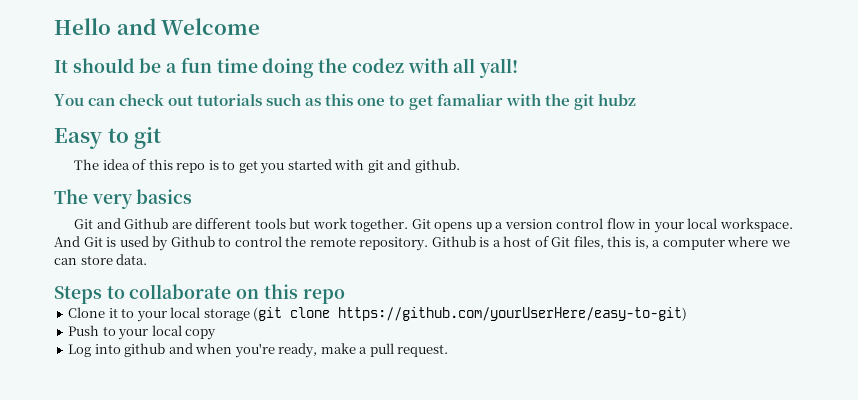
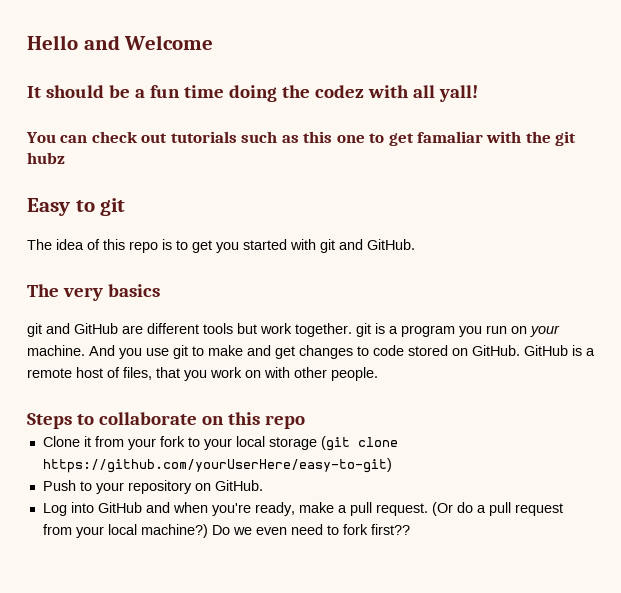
- The idea of this repo is to get you started with git and github.
+ The idea of this repo is to get you started with git and GitHub.
- Git and Github are different tools but work together. Git opens up a version control flow in your local workspace. And Git is used by Github to control the remote repository. Github is a host of Git files, this is, a computer where we can store data.
+ git and GitHub are different tools but work together. git is a program you run on your machine. And you use git to make and get changes to code stored on GitHub. GitHub is a remote host of files, that you work on with other people.
- Clone it to your local storage (git clone https://github.com/yourUserHere/easy-to-git)
+ Clone it from your fork to your local storage (git clone https://github.com/yourUserHere/easy-to-git)
- Push to your local copy
+ Push to your repository on GitHub.
- Log into github and when you're ready, make a pull request.
+ Log into GitHub and when you're ready, make a pull request.
+ (Or do a pull request from your local machine?) Do we even need to fork first??

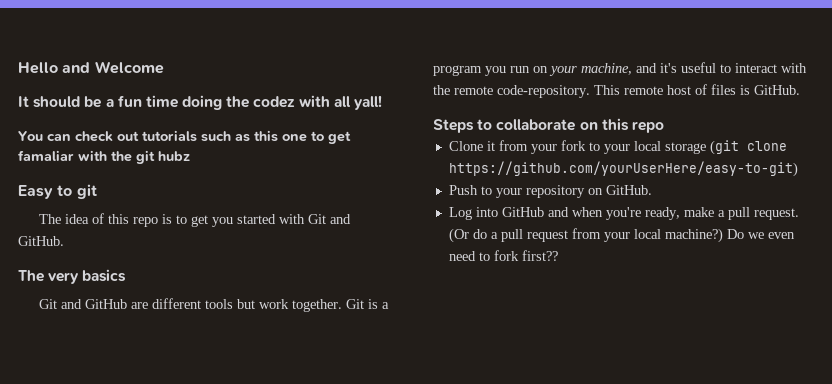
- The idea of this repo is to get you started with git and GitHub.
+ The idea of this repo is to get you started with Git and GitHub.
- git and GitHub are different tools but work together. git is a program you run on your machine. And you use git to make and get changes to code stored on GitHub. GitHub is a remote host of files, that you work on with other people.
+ Git and GitHub are different tools but work together. Git is a program you run on your machine, and it's useful to interact with the remote code-repository. This remote host of files is GitHub.

